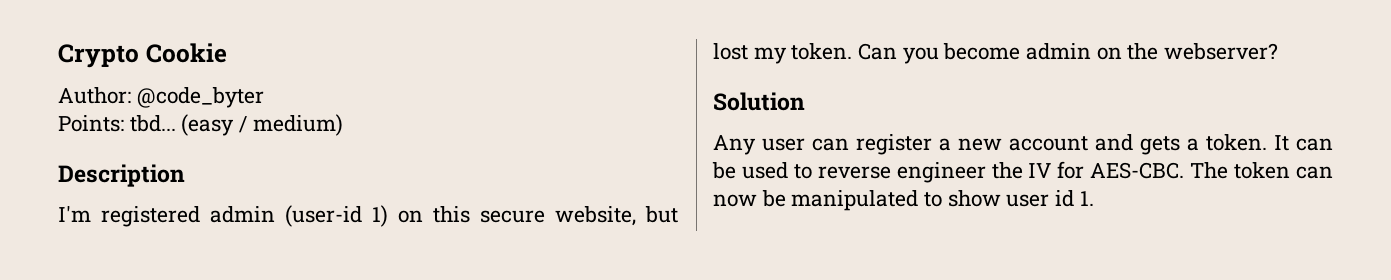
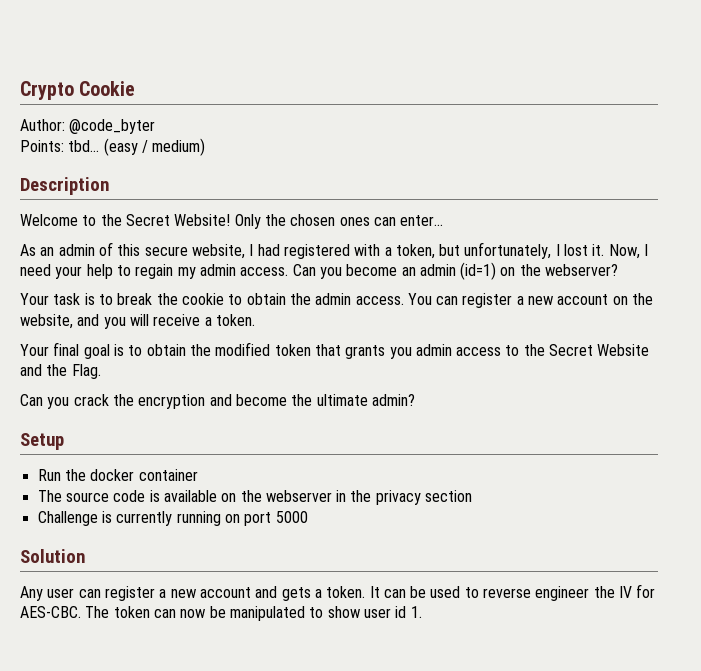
- I'm registered admin (user-id 1) on this secure website, but lost my token. Can you become admin on the webserver?
+ Welcome to the Secret Website! Only the chosen ones can enter...
+ As an admin of this secure website, I had registered with a token, but unfortunately, I lost it. Now, I need your help to regain my admin access. Can you become an admin (id=1) on the webserver?
+ Your task is to break the cookie to obtain the admin access. You can register a new account on the website, and you will receive a token.
+ Your final goal is to obtain the modified token that grants you admin access to the Secret Website and the Flag.
+ Can you crack the encryption and become the ultimate admin?
+ Setup
+ Run the docker container
+ The source code is available on the webserver in the privacy section
+ Challenge is currently running on port 5000

